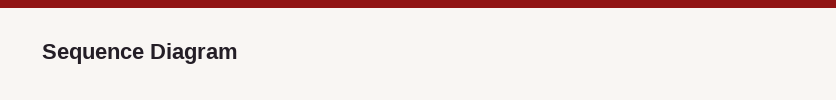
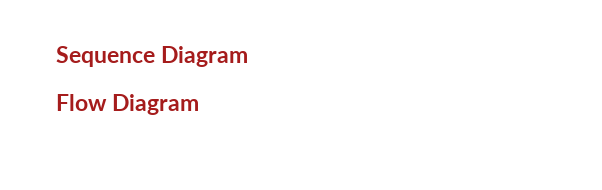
+ Flow Diagram

